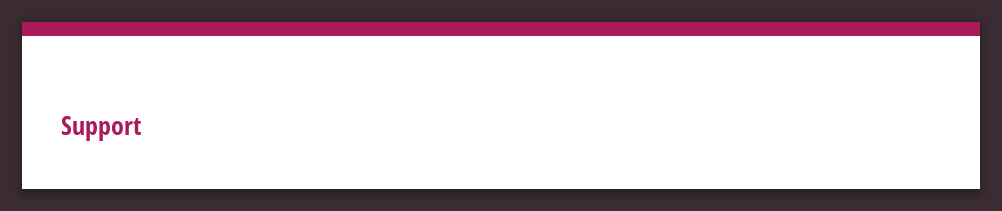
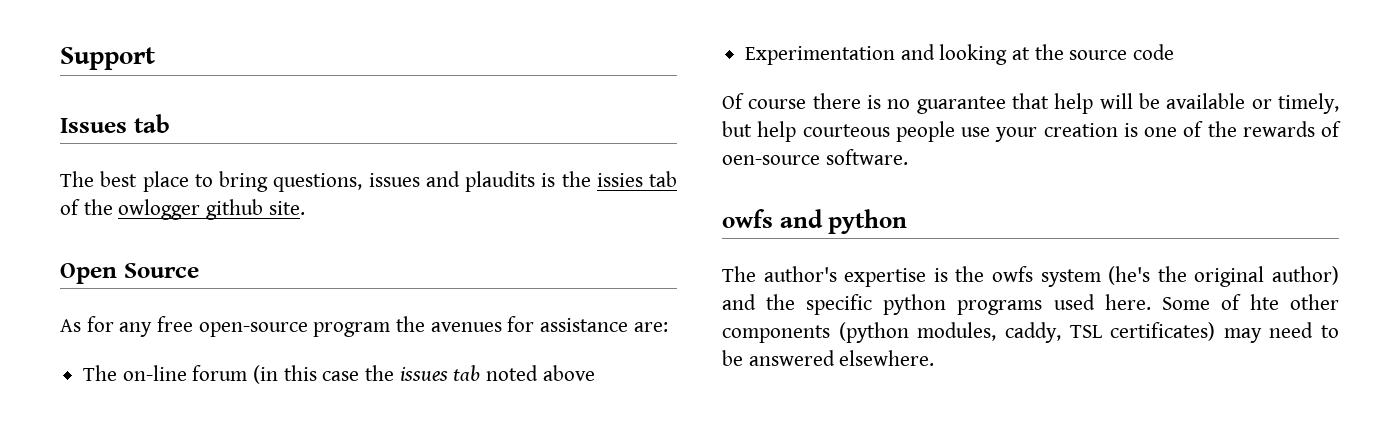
+ Issues tab
+ The best place to bring questions, issues and plaudits is the issies tab of the owlogger github site.
+ Open Source
+ As for any free open-source program the avenues for assistance are:
+ The on-line forum (in this case the issues tab noted above
+ Experimentation and looking at the source code
+ Of course there is no guarantee that help will be available or timely, but help courteous people use your creation is one of the rewards of oen-source software.
+ owfs and python
+ The author's expertise is the owfs system (he's the original author) and the specific python programs used here. Some of hte other components (python modules, caddy, TSL certificates) may need to be answered elsewhere.

